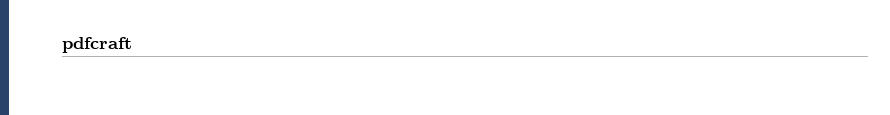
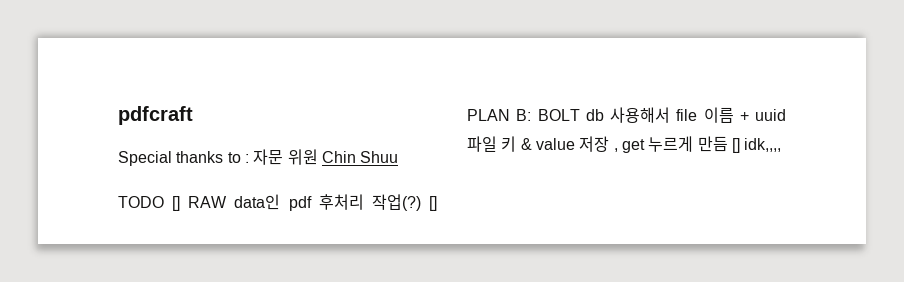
+ Special thanks to : 자문 위원 Chin Shuu
+ TODO [] RAW data인 pdf 후처리 작업(?) [] PLAN B: BOLT db 사용해서 file 이름 + uuid 파일 키 & value 저장 , get 누르게 만듬 [] idk,,,,

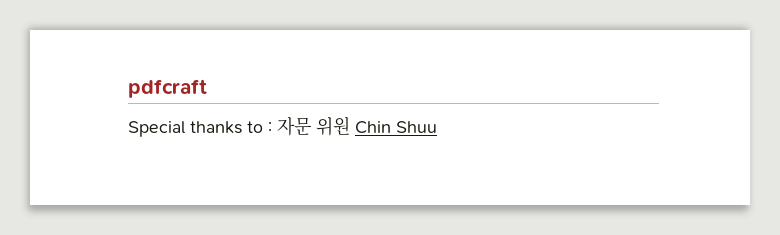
- TODO [] RAW data인 pdf 후처리 작업(?) [] PLAN B: BOLT db 사용해서 file 이름 + uuid 파일 키 & value 저장 , get 누르게 만듬 [] idk,,,,

